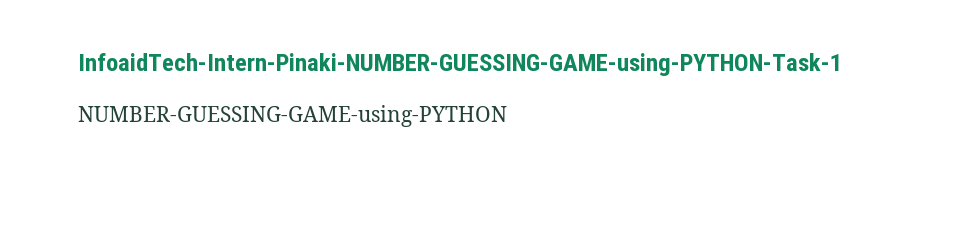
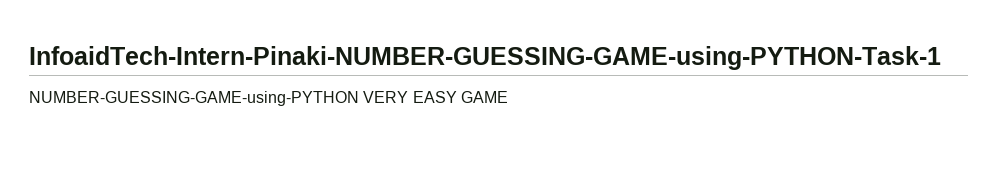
- NUMBER-GUESSING-GAME-using-PYTHON
+ NUMBER-GUESSING-GAME-using-PYTHON VERY EASY GAME

